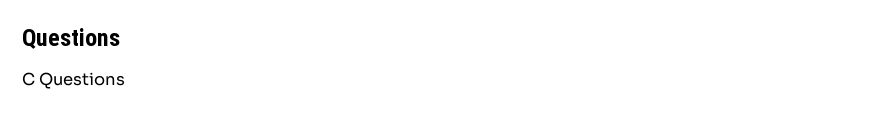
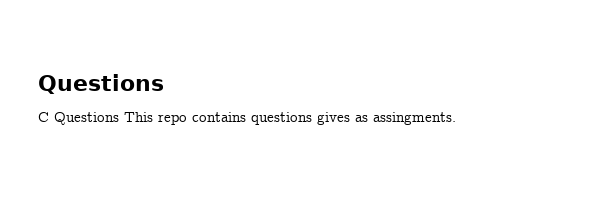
- C Questions
+ C Questions This repo contains questions gives as assingments.

